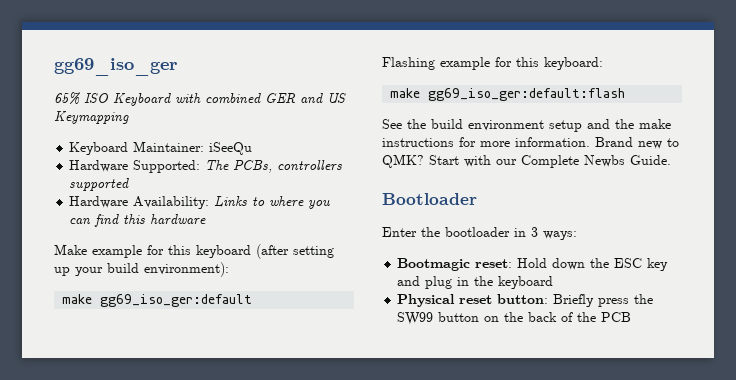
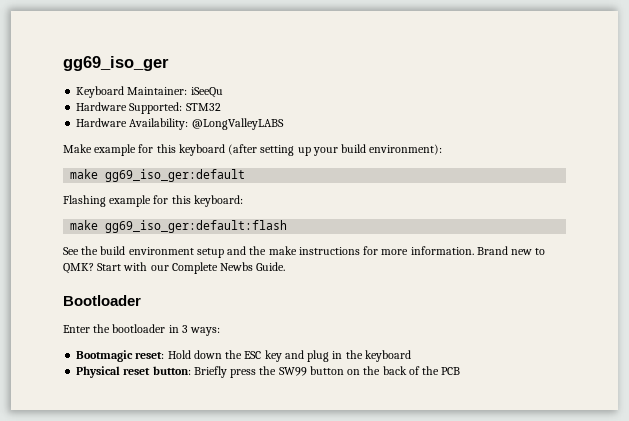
- 65% ISO Keyboard with combined GER and US Keymapping
- Hardware Supported: The PCBs, controllers supported
- Hardware Availability: Links to where you can find this hardware
+ Hardware Supported: STM32
+ Hardware Availability: @LongValleyLABS

